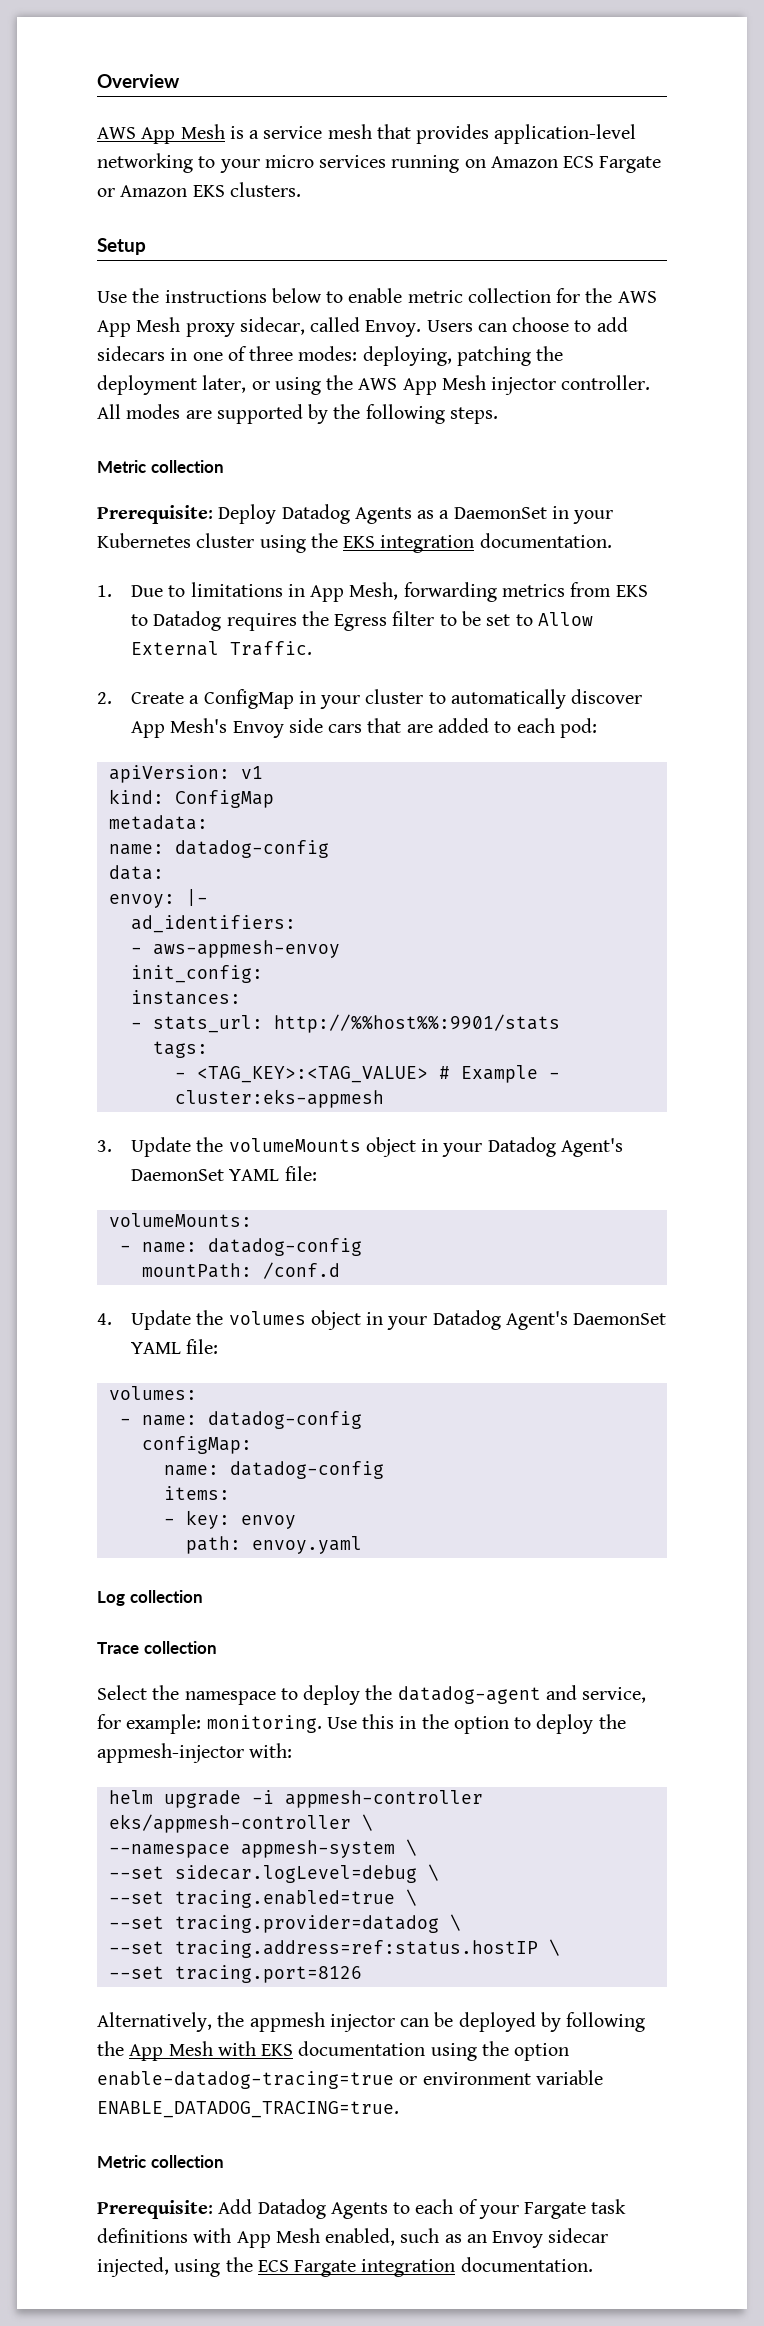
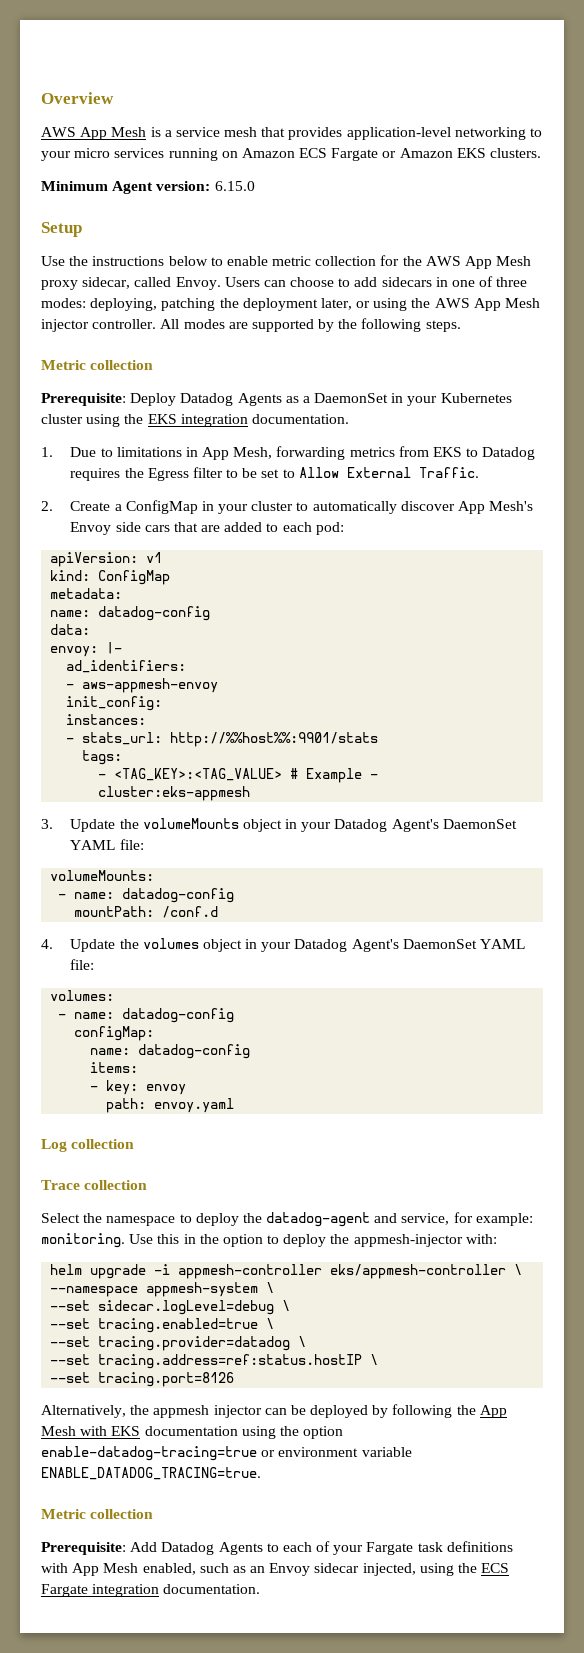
+ Minimum Agent version: 6.15.0

